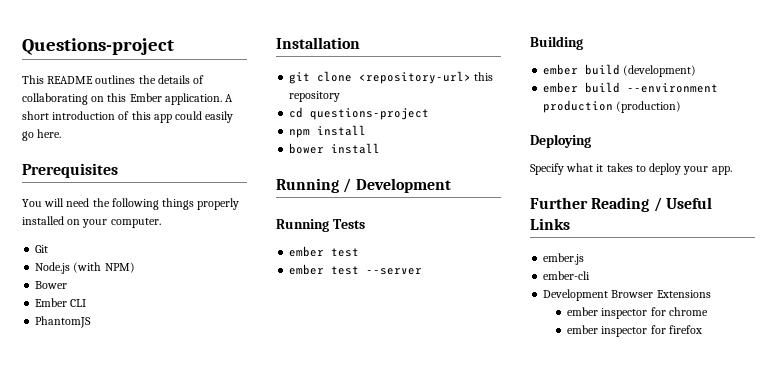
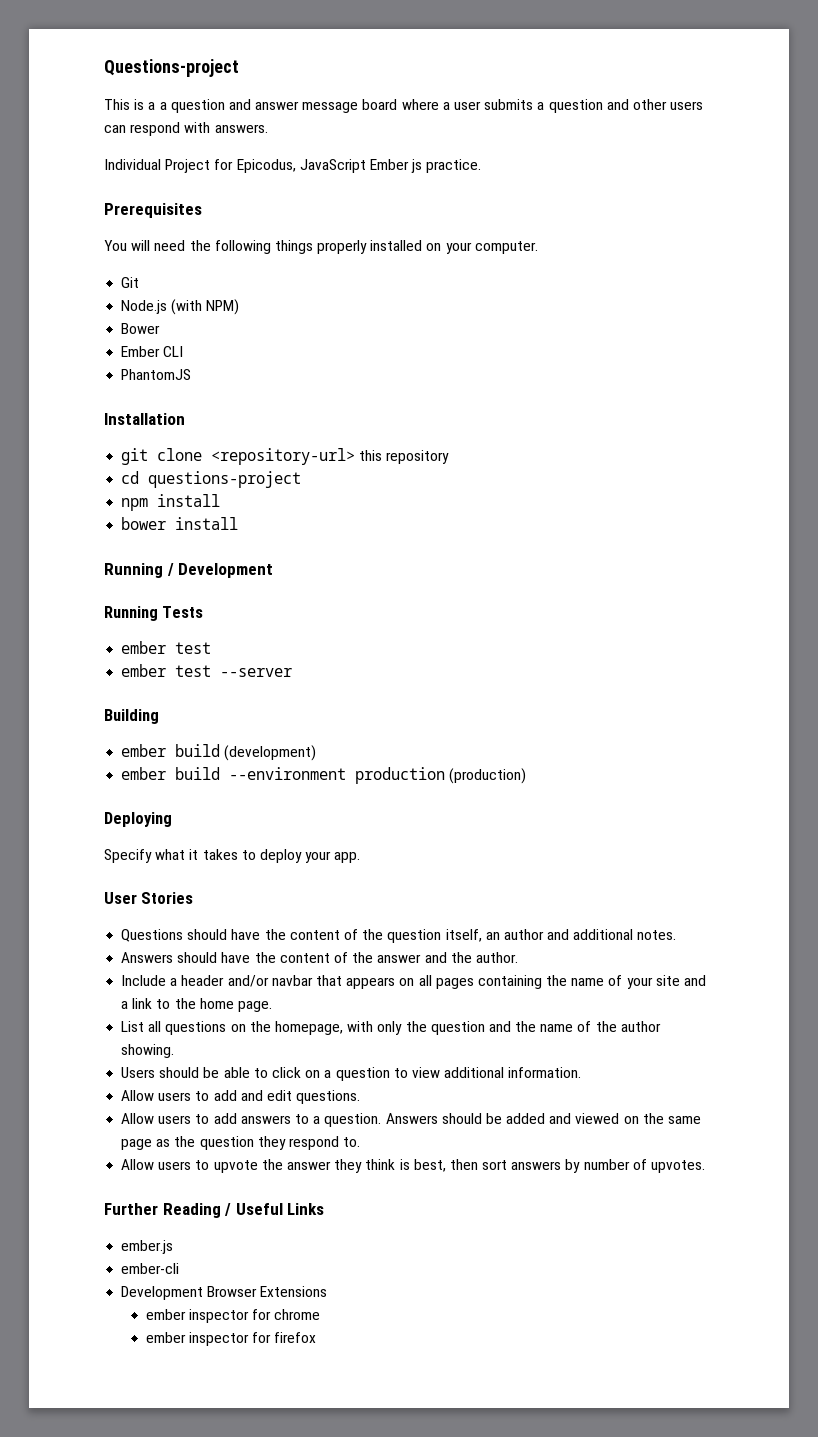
- This README outlines the details of collaborating on this Ember application. A short introduction of this app could easily go here.
+ This is a a question and answer message board where a user submits a question and other users can respond with answers.
+ Individual Project for Epicodus, JavaScript Ember js practice.
+ User Stories
+ Questions should have the content of the question itself, an author and additional notes.
+ Answers should have the content of the answer and the author.
+ Include a header and/or navbar that appears on all pages containing the name of your site and a link to the home page.
+ List all questions on the homepage, with only the question and the name of the author showing.
+ Users should be able to click on a question to view additional information.
+ Allow users to add and edit questions.
+ Allow users to add answers to a question. Answers should be added and viewed on the same page as the question they respond to.
+ Allow users to upvote the answer they think is best, then sort answers by number of upvotes.

